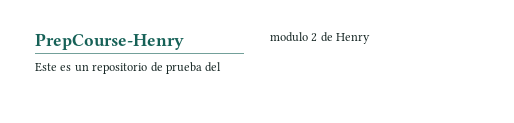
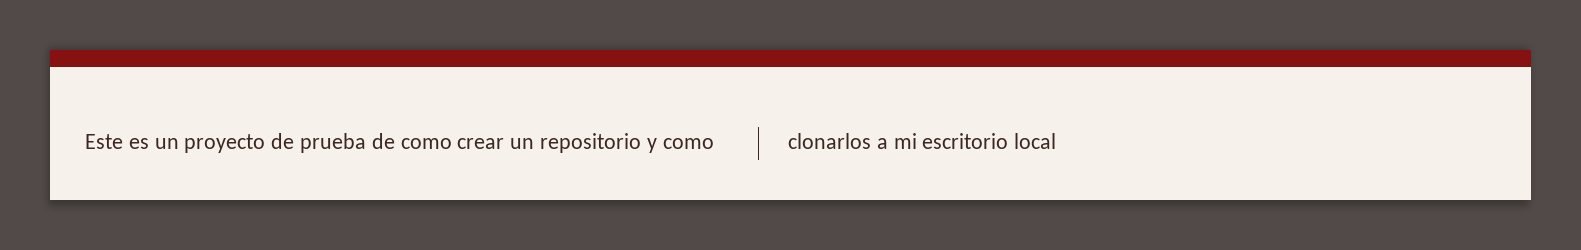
- PrepCourse-Henry
- Este es un repositorio de prueba del modulo 2 de Henry
+ Este es un proyecto de prueba de como crear un repositorio y como clonarlos a mi escritorio local

